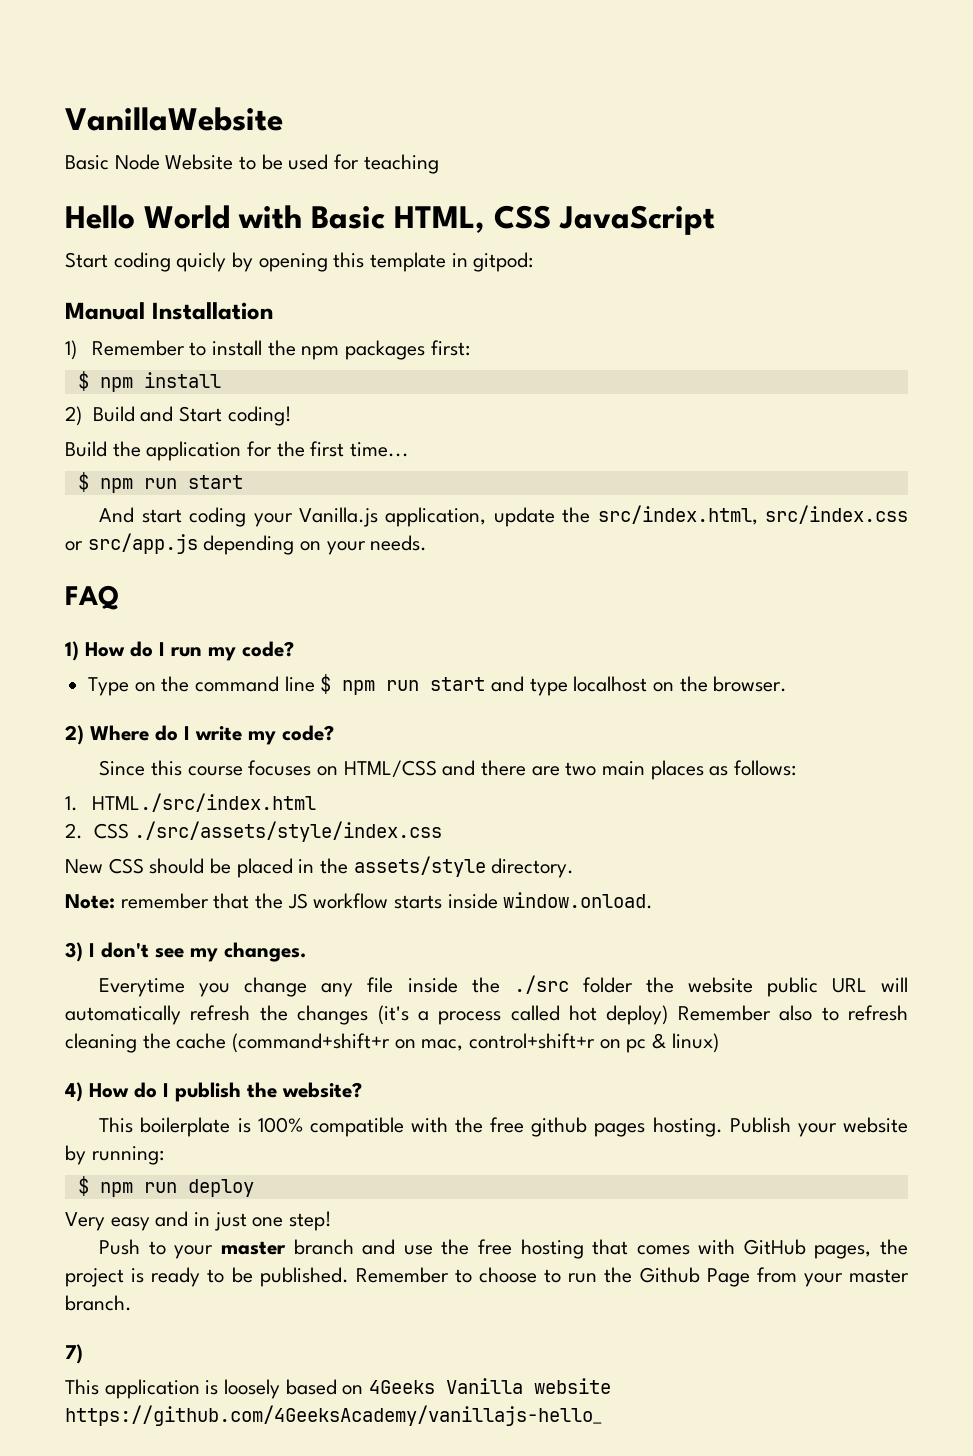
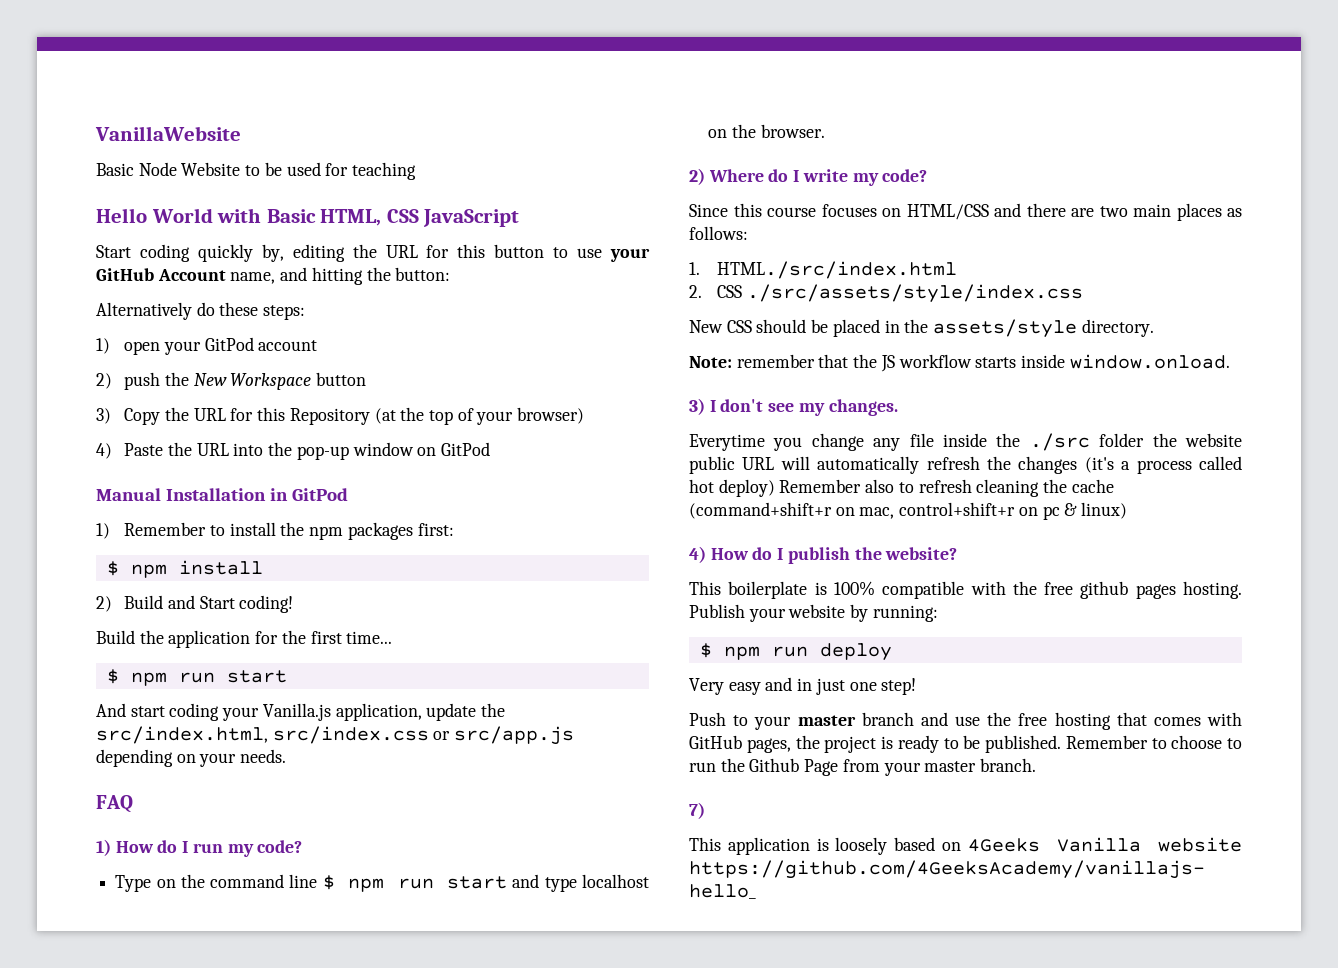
- Start coding quicly by opening this template in gitpod:
+ Start coding quickly by, editing the URL for this button to use your GitHub Account name, and hitting the button:
+ Alternatively do these steps:
+ 1) open your GitPod account
+ 2) push the New Workspace button
+ 3) Copy the URL for this Repository (at the top of your browser)
+ 4) Paste the URL into the pop-up window on GitPod
- Manual Installation
+ Manual Installation in GitPod

